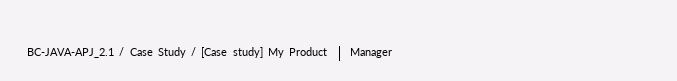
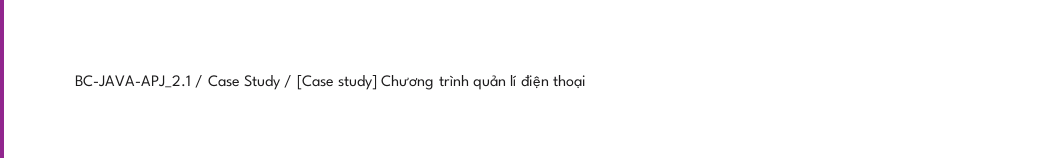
- BC-JAVA-APJ_2.1 / Case Study / [Case study] My Product Manager
+ BC-JAVA-APJ_2.1 / Case Study / [Case study] Chương trình quản lí điện thoại

